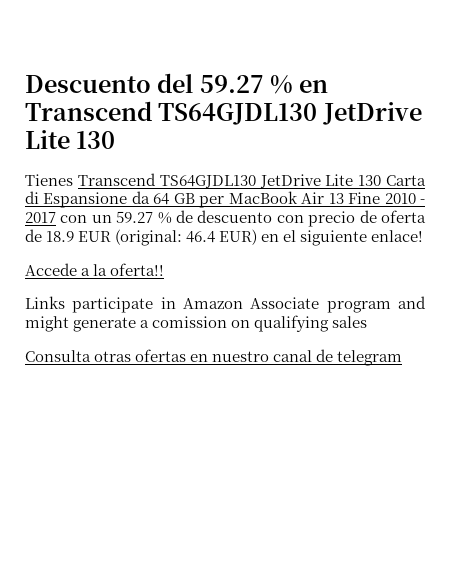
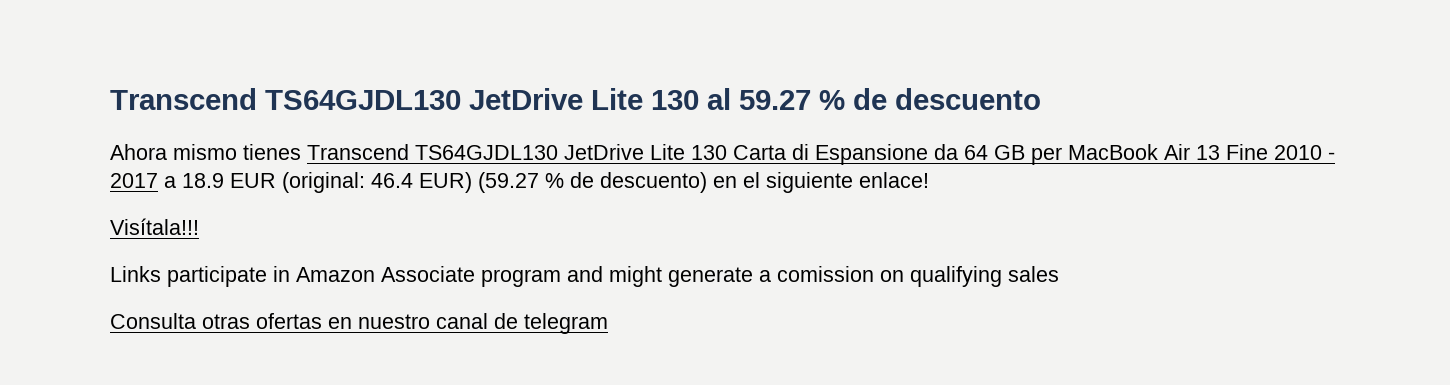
- Descuento del 59.27 % en Transcend TS64GJDL130 JetDrive Lite 130
- Tienes Transcend TS64GJDL130 JetDrive Lite 130 Carta di Espansione da 64 GB per MacBook Air 13 Fine 2010 - 2017 con un 59.27 % de descuento con precio de oferta de 18.9 EUR (original: 46.4 EUR) en el siguiente enlace!
+ Transcend TS64GJDL130 JetDrive Lite 130 al 59.27 % de descuento
+ Ahora mismo tienes Transcend TS64GJDL130 JetDrive Lite 130 Carta di Espansione da 64 GB per MacBook Air 13 Fine 2010 - 2017 a 18.9 EUR (original: 46.4 EUR) (59.27 % de descuento) en el siguiente enlace!
- Accede a la oferta!!
+ Visítala!!!

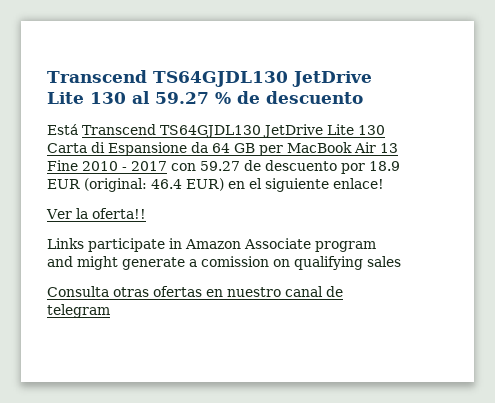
- Ahora mismo tienes Transcend TS64GJDL130 JetDrive Lite 130 Carta di Espansione da 64 GB per MacBook Air 13 Fine 2010 - 2017 a 18.9 EUR (original: 46.4 EUR) (59.27 % de descuento) en el siguiente enlace!
+ Está Transcend TS64GJDL130 JetDrive Lite 130 Carta di Espansione da 64 GB per MacBook Air 13 Fine 2010 - 2017 con 59.27 de descuento por 18.9 EUR (original: 46.4 EUR) en el siguiente enlace!
- Visítala!!!
+ Ver la oferta!!

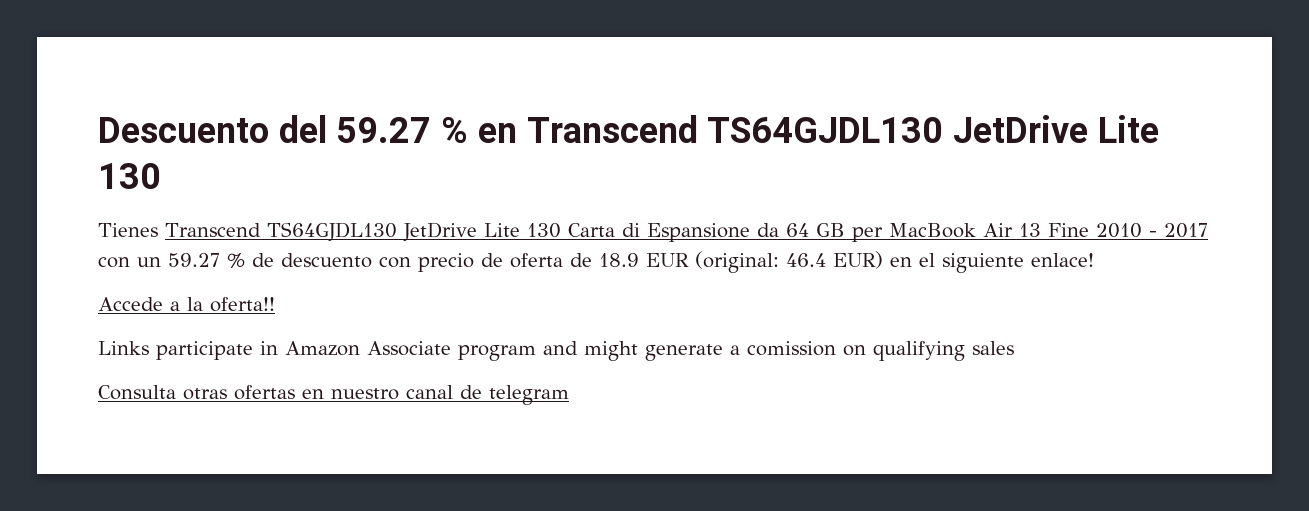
- Transcend TS64GJDL130 JetDrive Lite 130 al 59.27 % de descuento
- Está Transcend TS64GJDL130 JetDrive Lite 130 Carta di Espansione da 64 GB per MacBook Air 13 Fine 2010 - 2017 con 59.27 de descuento por 18.9 EUR (original: 46.4 EUR) en el siguiente enlace!
+ Descuento del 59.27 % en Transcend TS64GJDL130 JetDrive Lite 130
+ Tienes Transcend TS64GJDL130 JetDrive Lite 130 Carta di Espansione da 64 GB per MacBook Air 13 Fine 2010 - 2017 con un 59.27 % de descuento con precio de oferta de 18.9 EUR (original: 46.4 EUR) en el siguiente enlace!
- Ver la oferta!!
+ Accede a la oferta!!

